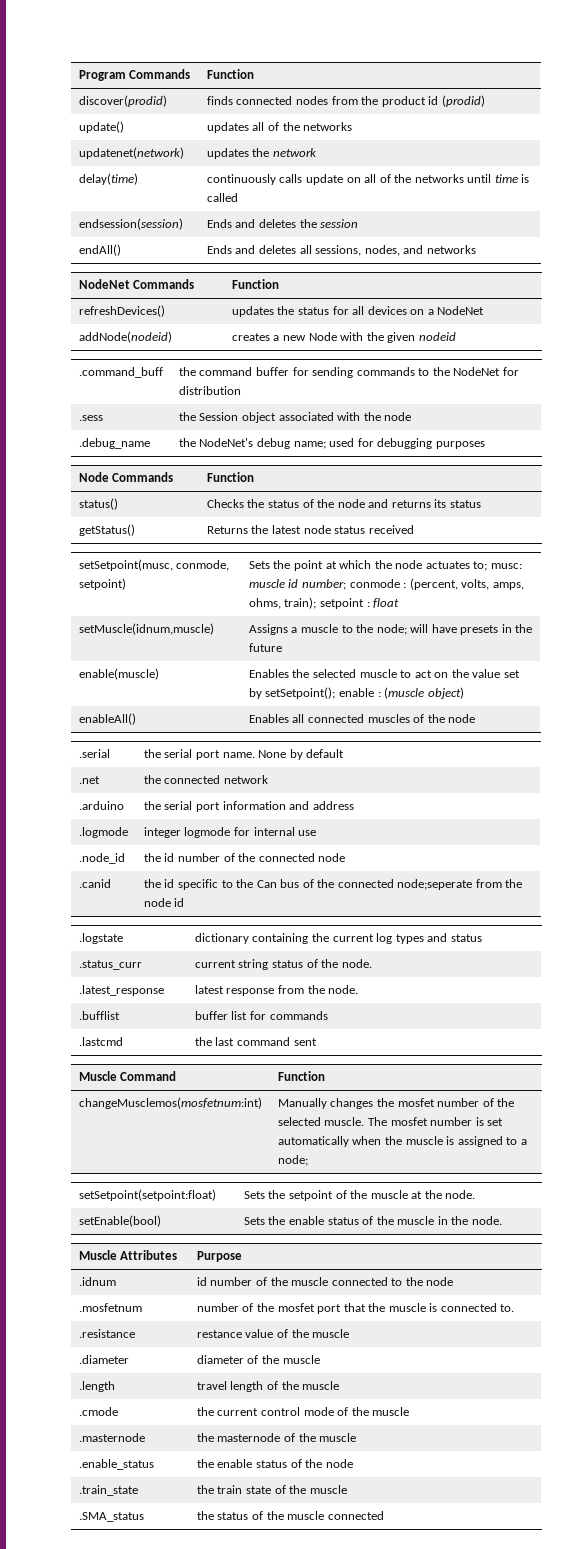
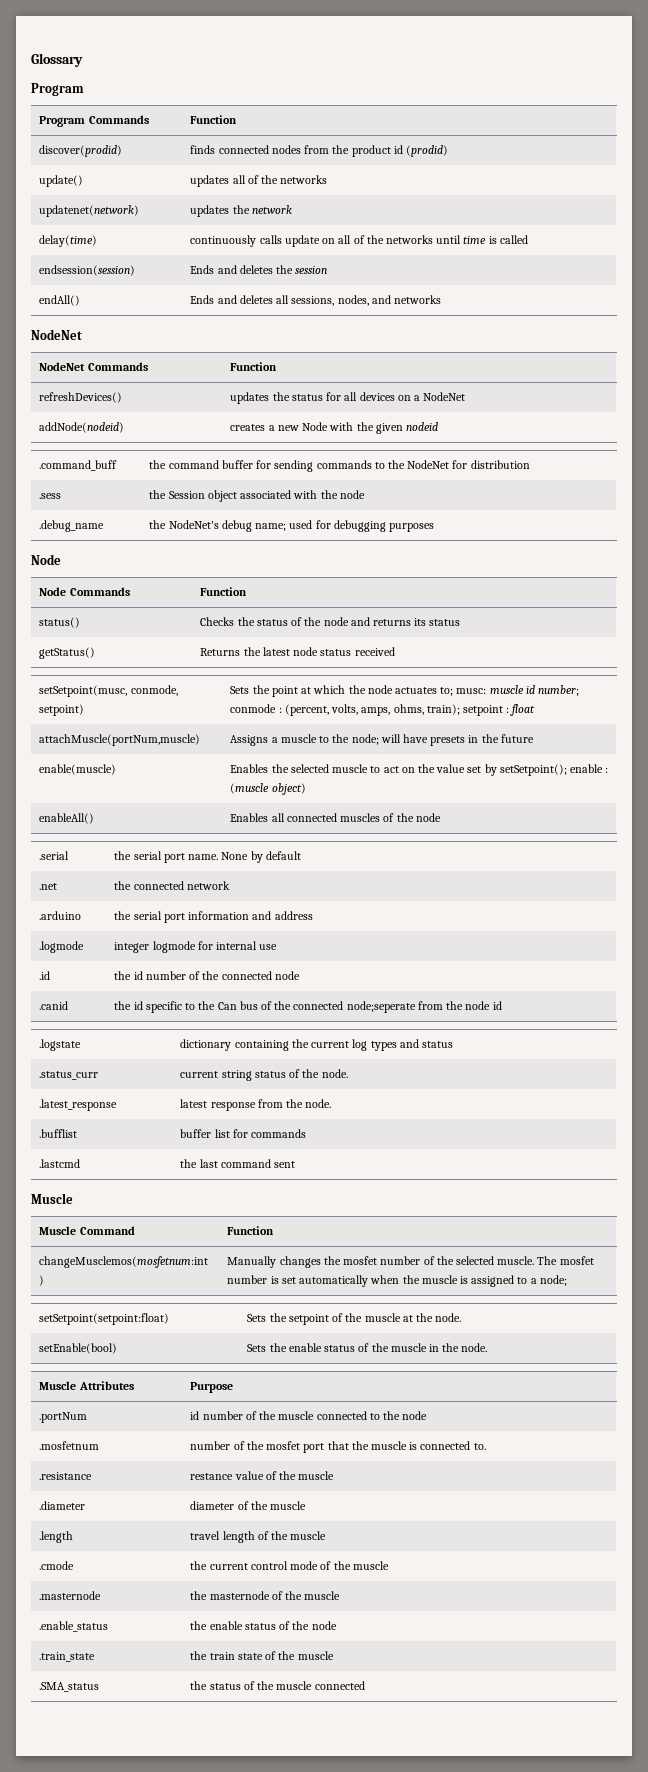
+ Glossary
+ Program
  endAll() | Ends and deletes all sessions, nodes, and networks
+ NodeNet
  .debug_name | the NodeNet's debug name; used for debugging purposes
+ Node
- setMuscle(idnum,muscle) | Assigns a muscle to the node; will have presets in the future
+ attachMuscle(portNum,muscle) | Assigns a muscle to the node; will have presets in the future
- .node_id | the id number of the connected node
+ .id | the id number of the connected node
  .lastcmd | the last command sent
+ Muscle
- .idnum | id number of the muscle connected to the node
+ .portNum | id number of the muscle connected to the node

